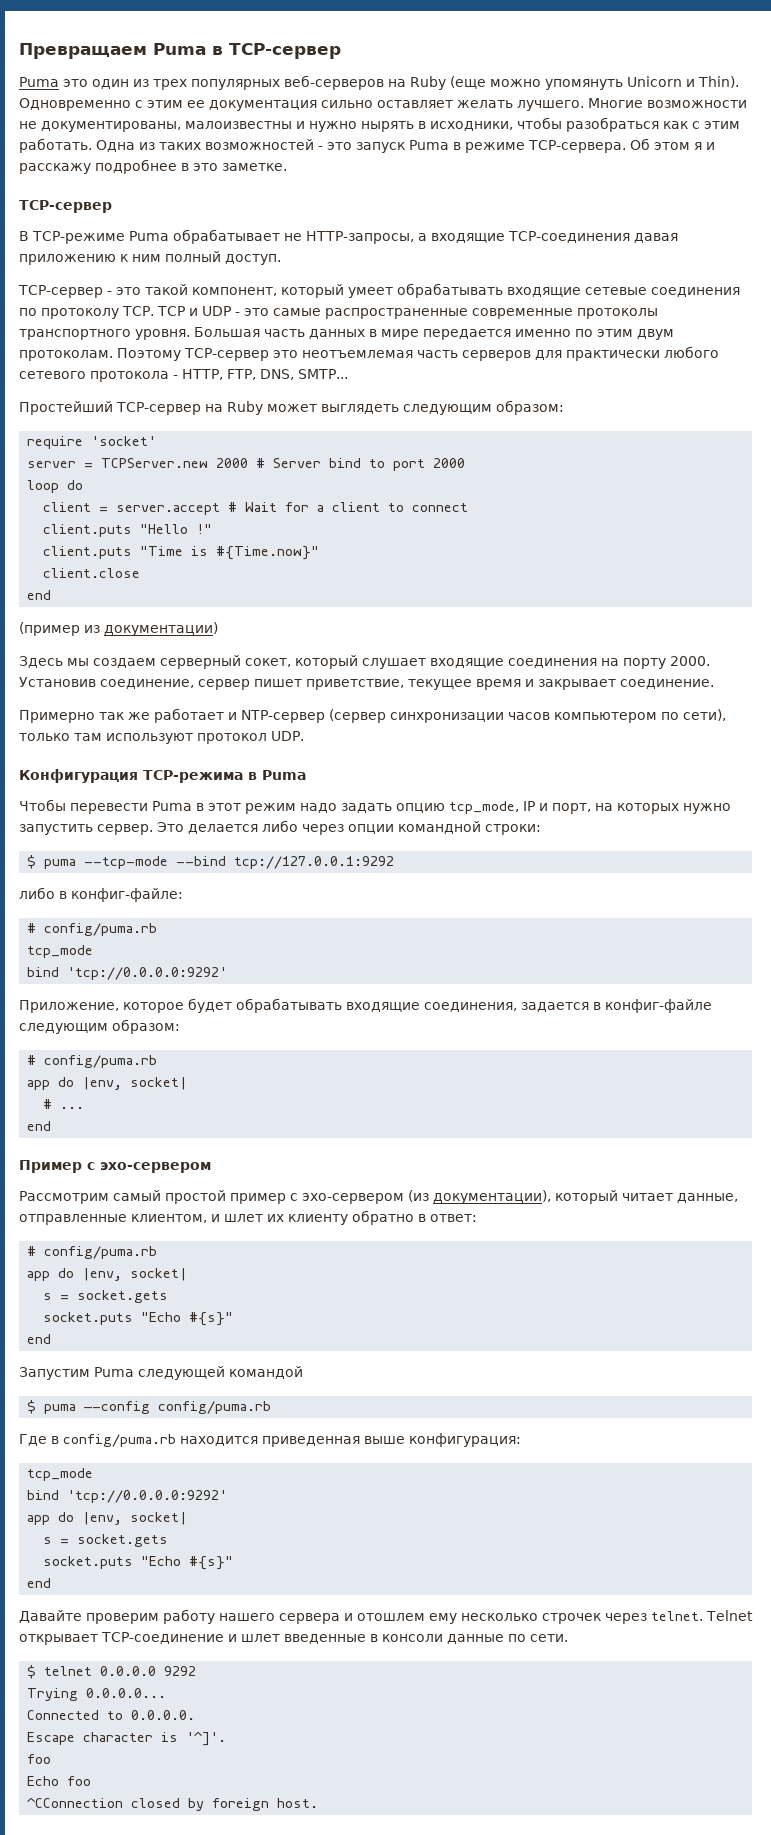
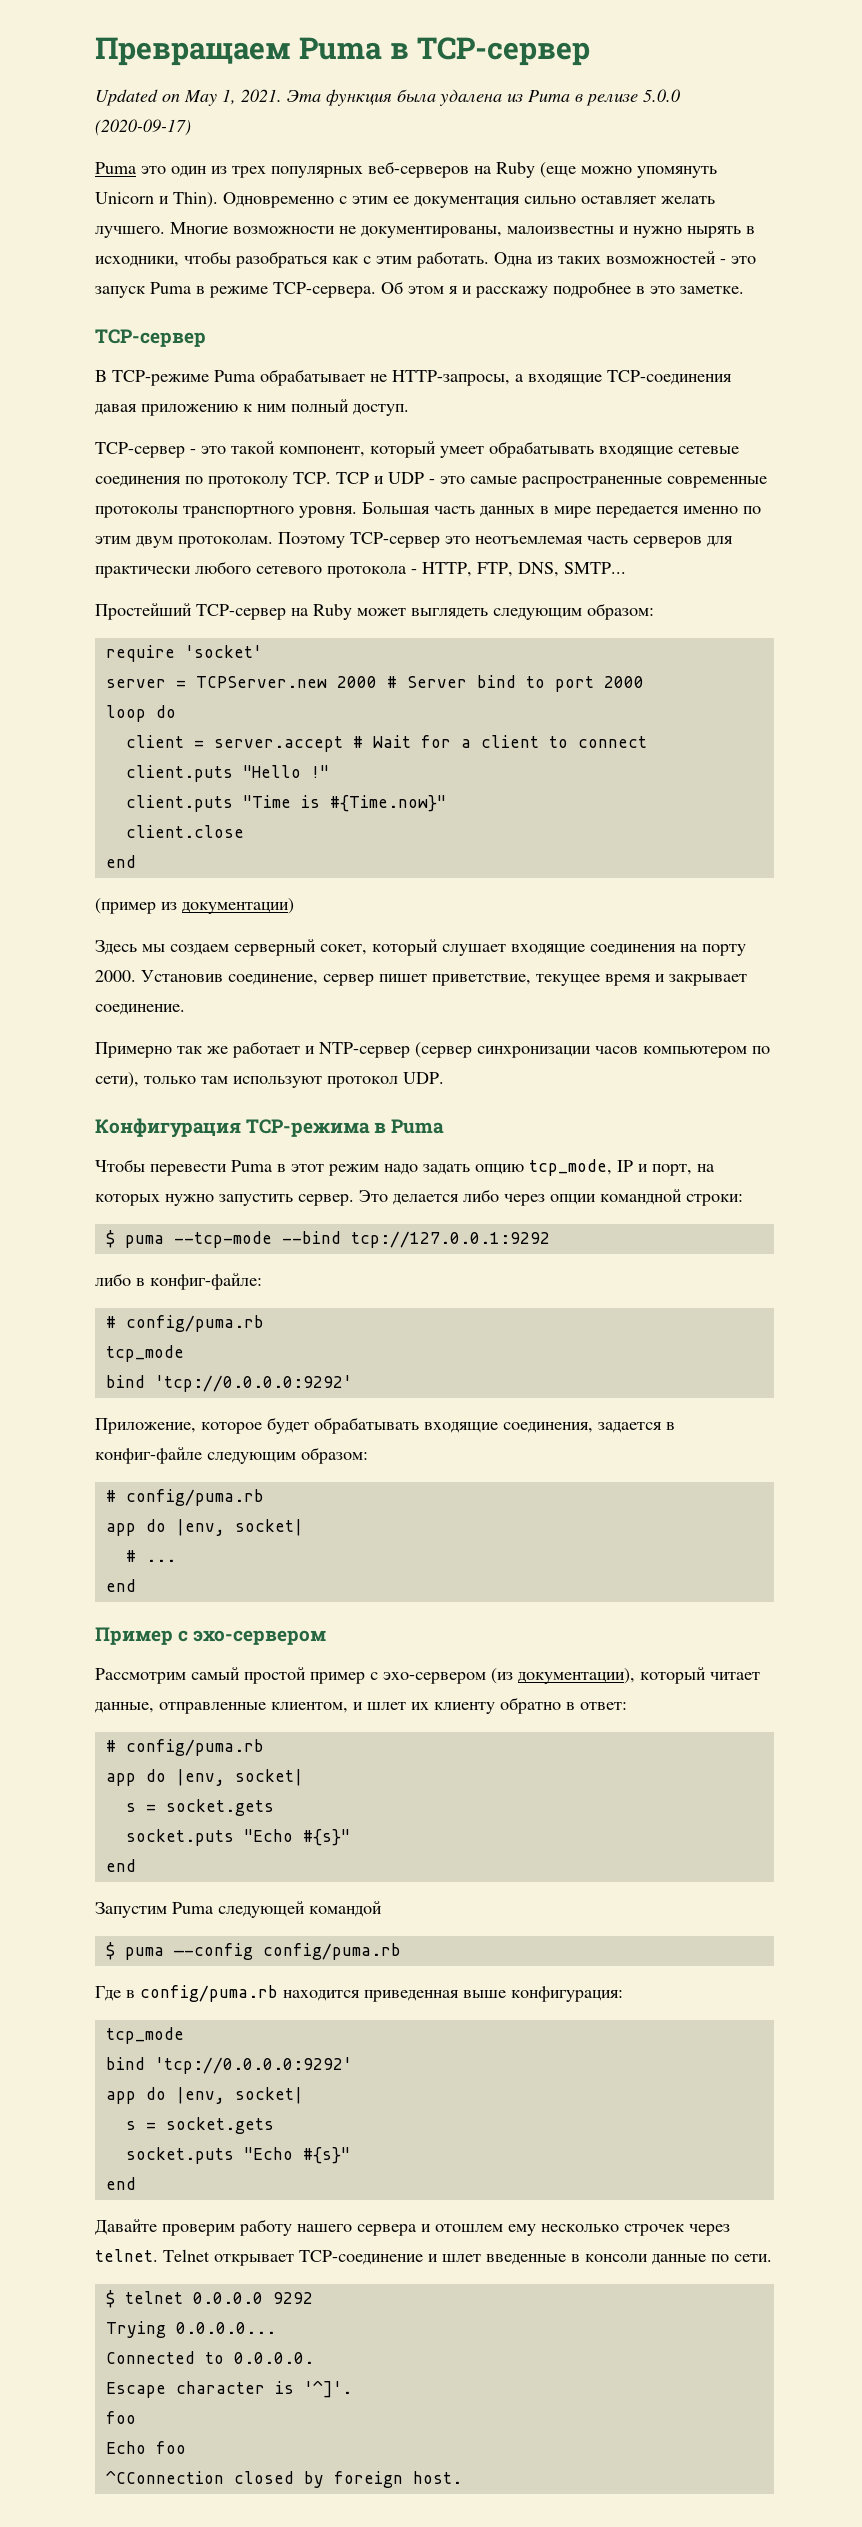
+ Updated on May 1, 2021. Эта функция была удалена из Puma в релизе 5.0.0 (2020-09-17)

